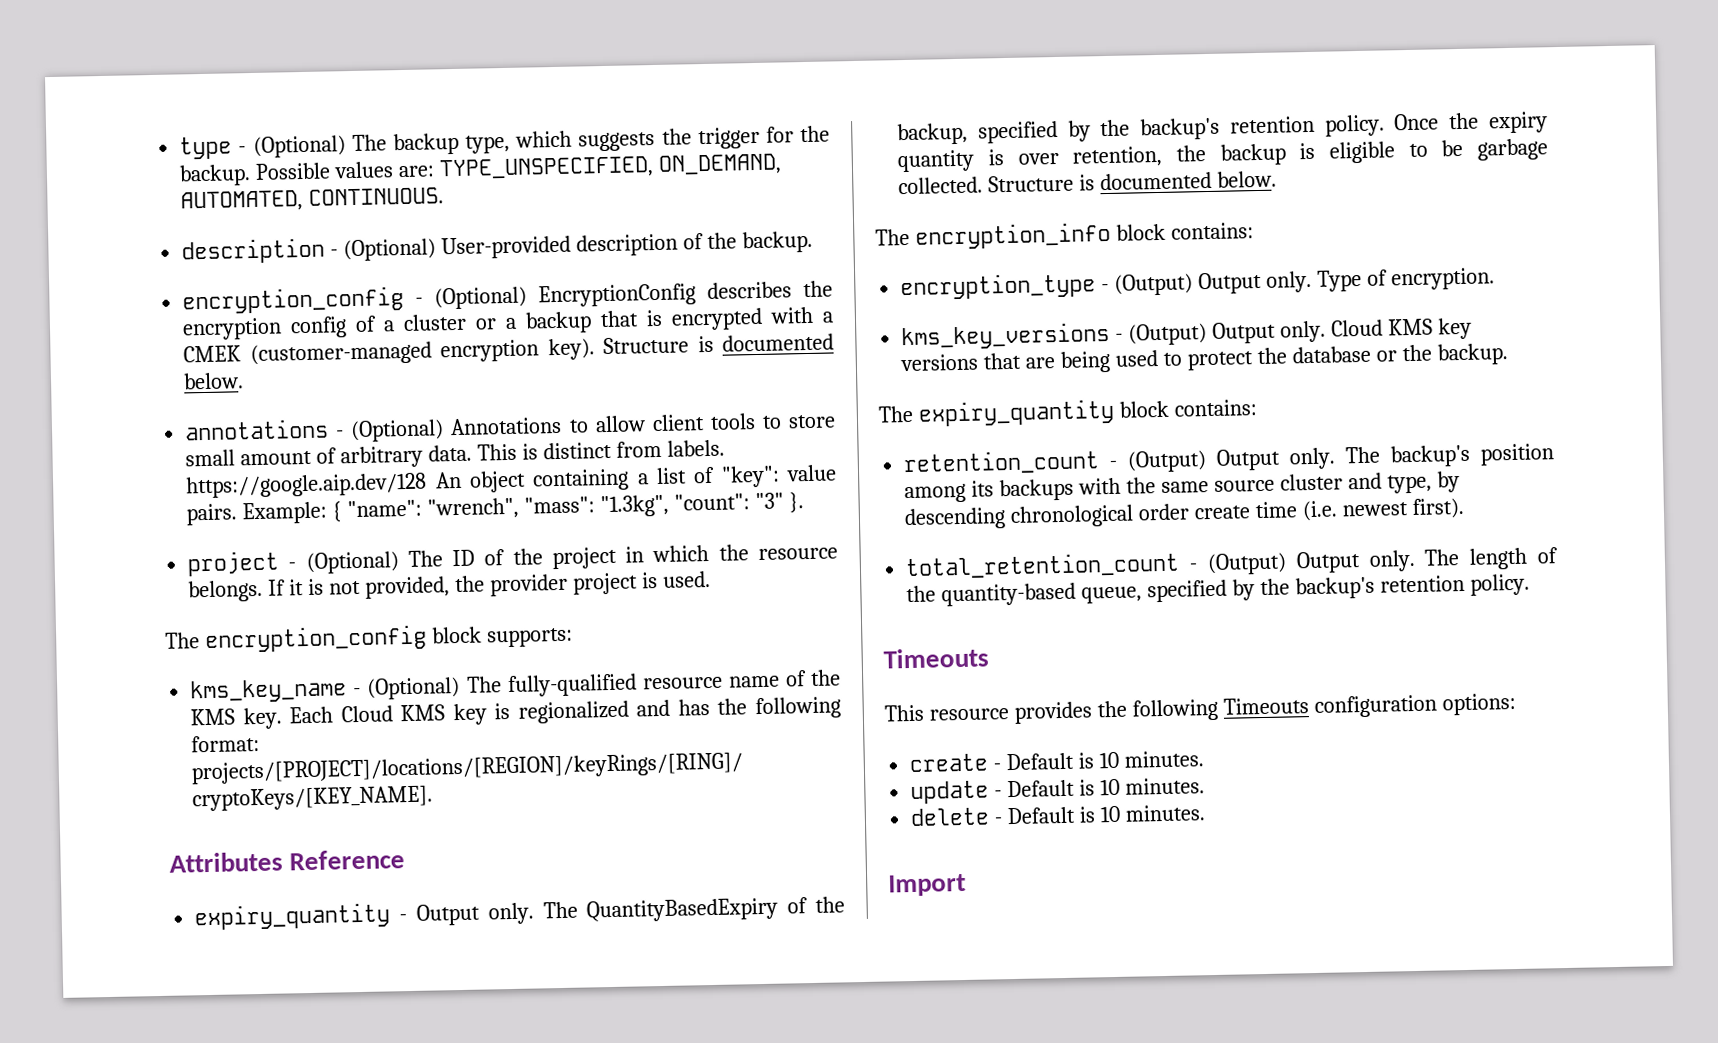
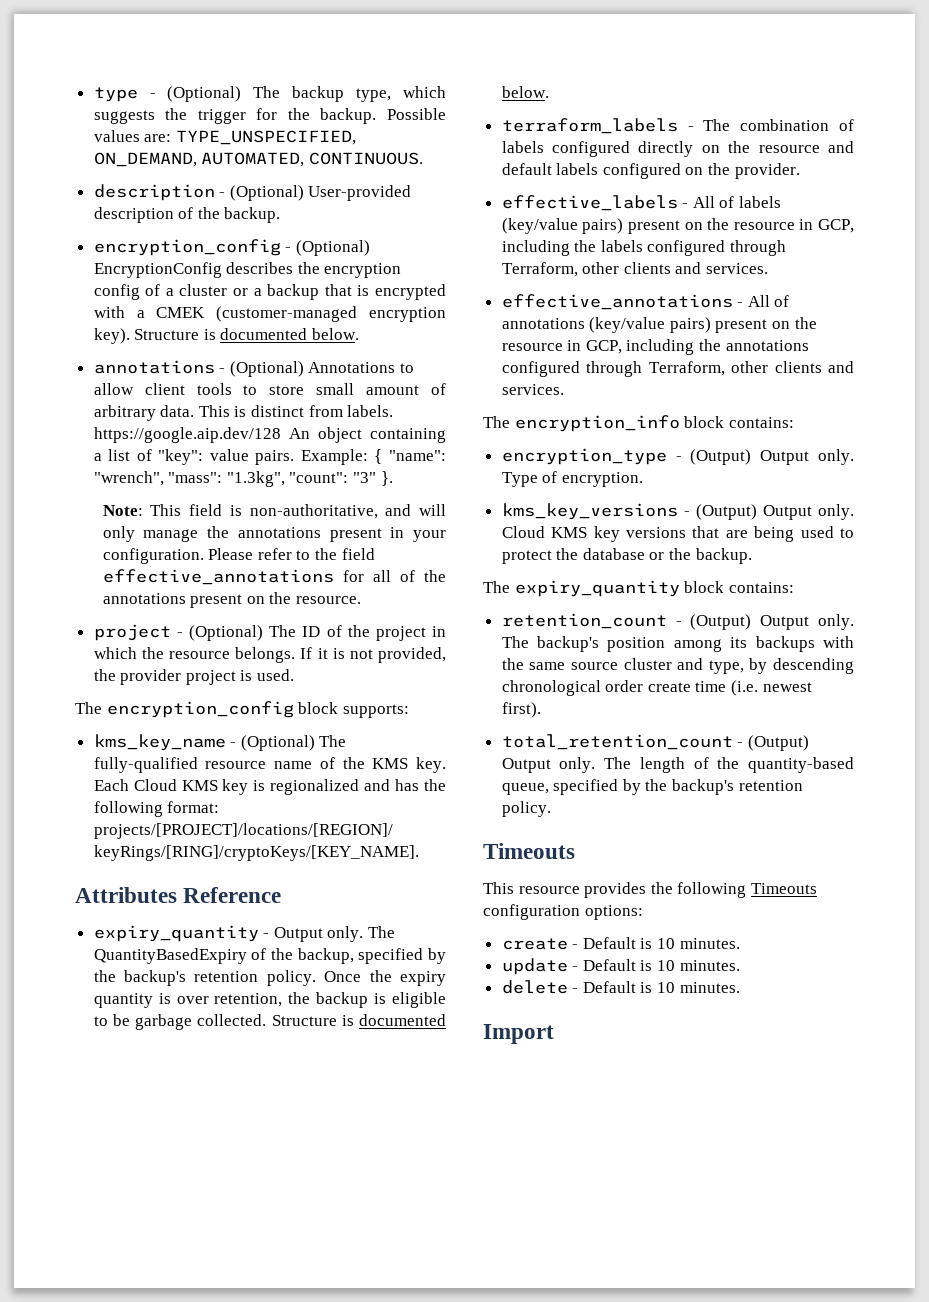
+ Note: This field is non-authoritative, and will only manage the annotations present in your configuration. Please refer to the field effective_annotations for all of the annotations present on the resource.
+ terraform_labels - The combination of labels configured directly on the resource and default labels configured on the provider.
+ effective_labels - All of labels (key/value pairs) present on the resource in GCP, including the labels configured through Terraform, other clients and services.
+ effective_annotations - All of annotations (key/value pairs) present on the resource in GCP, including the annotations configured through Terraform, other clients and services.

